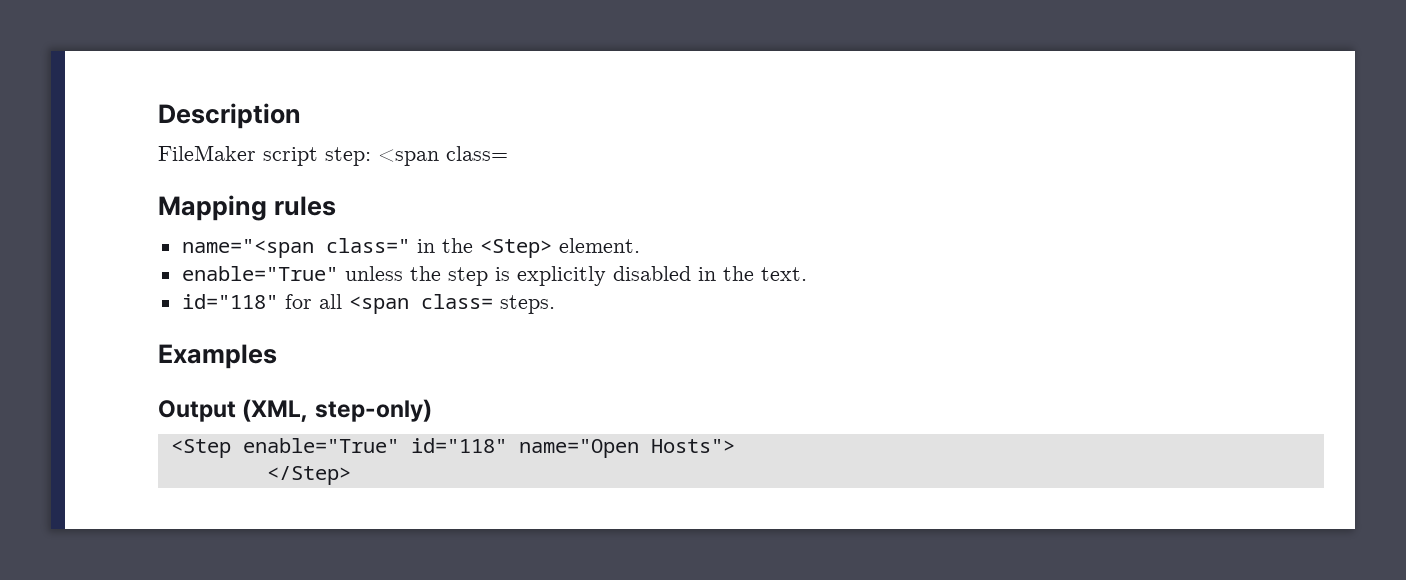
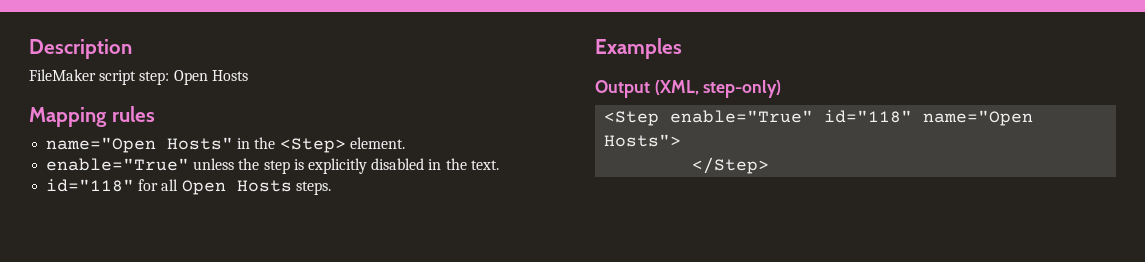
- FileMaker script step: <span class=
+ FileMaker script step: Open Hosts
- name="<span class=" in the <Step> element.
+ name="Open Hosts" in the <Step> element.
- id="118" for all <span class= steps.
+ id="118" for all Open Hosts steps.

